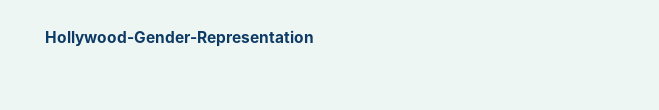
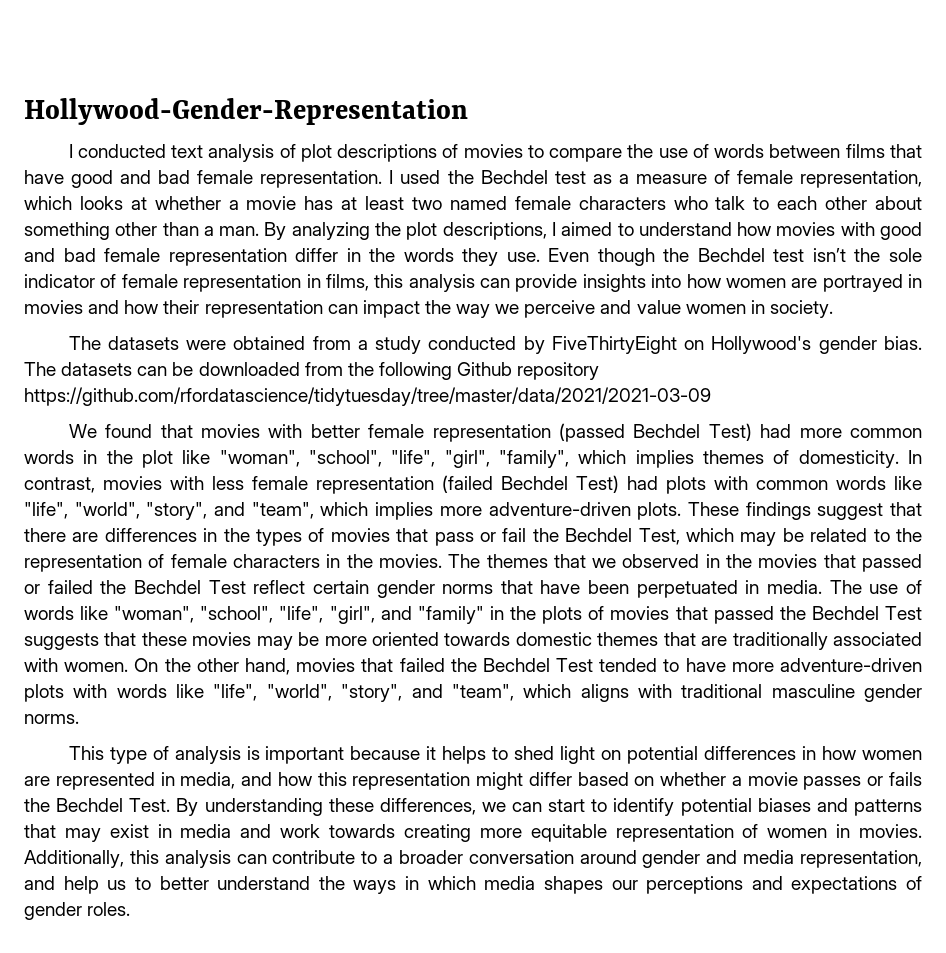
+ I conducted text analysis of plot descriptions of movies to compare the use of words between films that have good and bad female representation. I used the Bechdel test as a measure of female representation, which looks at whether a movie has at least two named female characters who talk to each other about something other than a man. By analyzing the plot descriptions, I aimed to understand how movies with good and bad female representation differ in the words they use. Even though the Bechdel test isn’t the sole indicator of female representation in films, this analysis can provide insights into how women are portrayed in movies and how their representation can impact the way we perceive and value women in society.
+ The datasets were obtained from a study conducted by FiveThirtyEight on Hollywood's gender bias. The datasets can be downloaded from the following Github repository https://github.com/rfordatascience/tidytuesday/tree/master/data/2021/2021-03-09
+ We found that movies with better female representation (passed Bechdel Test) had more common words in the plot like "woman", "school", "life", "girl", "family", which implies themes of domesticity. In contrast, movies with less female representation (failed Bechdel Test) had plots with common words like "life", "world", "story", and "team", which implies more adventure-driven plots. These findings suggest that there are differences in the types of movies that pass or fail the Bechdel Test, which may be related to the representation of female characters in the movies. The themes that we observed in the movies that passed or failed the Bechdel Test reflect certain gender norms that have been perpetuated in media. The use of words like "woman", "school", "life", "girl", and "family" in the plots of movies that passed the Bechdel Test suggests that these movies may be more oriented towards domestic themes that are traditionally associated with women. On the other hand, movies that failed the Bechdel Test tended to have more adventure-driven plots with words like "life", "world", "story", and "team", which aligns with traditional masculine gender norms.
+ This type of analysis is important because it helps to shed light on potential differences in how women are represented in media, and how this representation might differ based on whether a movie passes or fails the Bechdel Test. By understanding these differences, we can start to identify potential biases and patterns that may exist in media and work towards creating more equitable representation of women in movies. Additionally, this analysis can contribute to a broader conversation around gender and media representation, and help us to better understand the ways in which media shapes our perceptions and expectations of gender roles.

